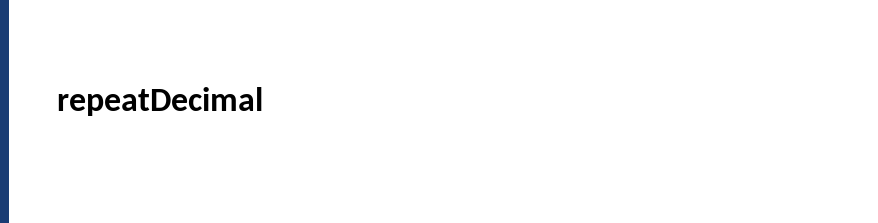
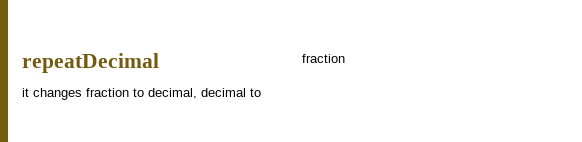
+ it changes fraction to decimal, decimal to fraction

